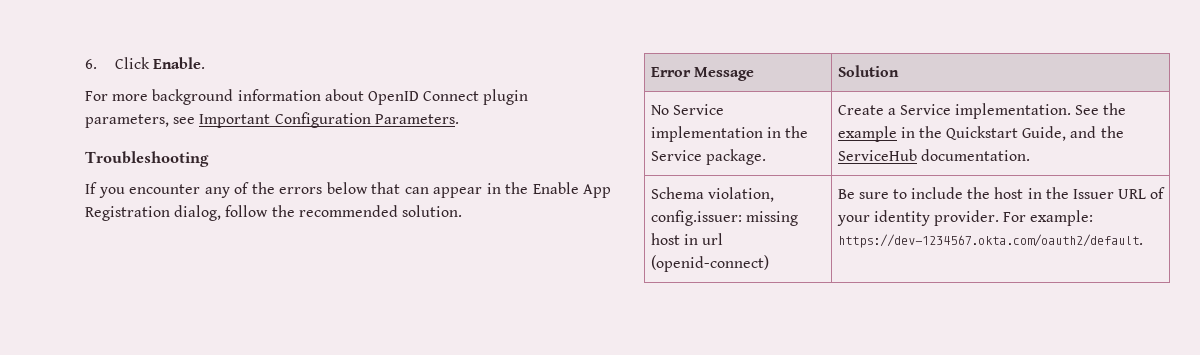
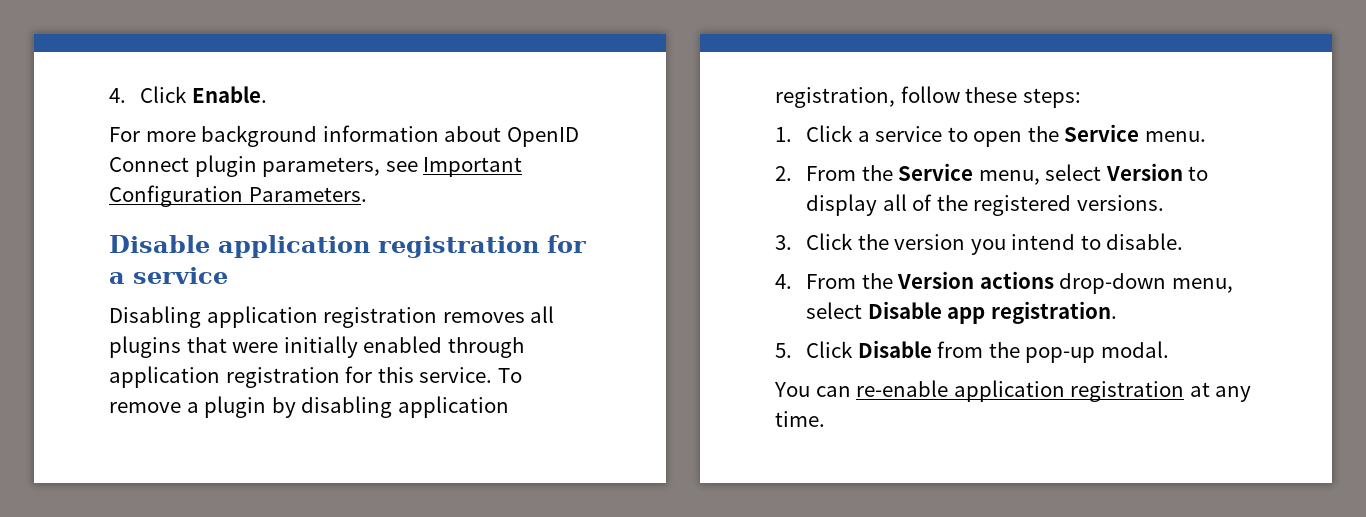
- 6. Click Enable.
+ 4. Click Enable.
- Troubleshooting
- If you encounter any of the errors below that can appear in the Enable App Registration dialog, follow the recommended solution.
- Error Message | Solution
- No Service implementation in the Service package. | Create a Service implementation. See the example in the Quickstart Guide, and the ServiceHub documentation.
- Schema violation, config.issuer: missing host in url (openid-connect) | Be sure to include the host in the Issuer URL of your identity provider. For example: https://dev-1234567.okta.com/oauth2/default.
+ Disable application registration for a service
+ Disabling application registration removes all plugins that were initially enabled through application registration for this service. To remove a plugin by disabling application registration, follow these steps:
+ 1. Click a service to open the Service menu.
+ 2. From the Service menu, select Version to display all of the registered versions.
+ 3. Click the version you intend to disable.
+ 4. From the Version actions drop-down menu, select Disable app registration.
+ 5. Click Disable from the pop-up modal.
+ You can re-enable application registration at any time.

